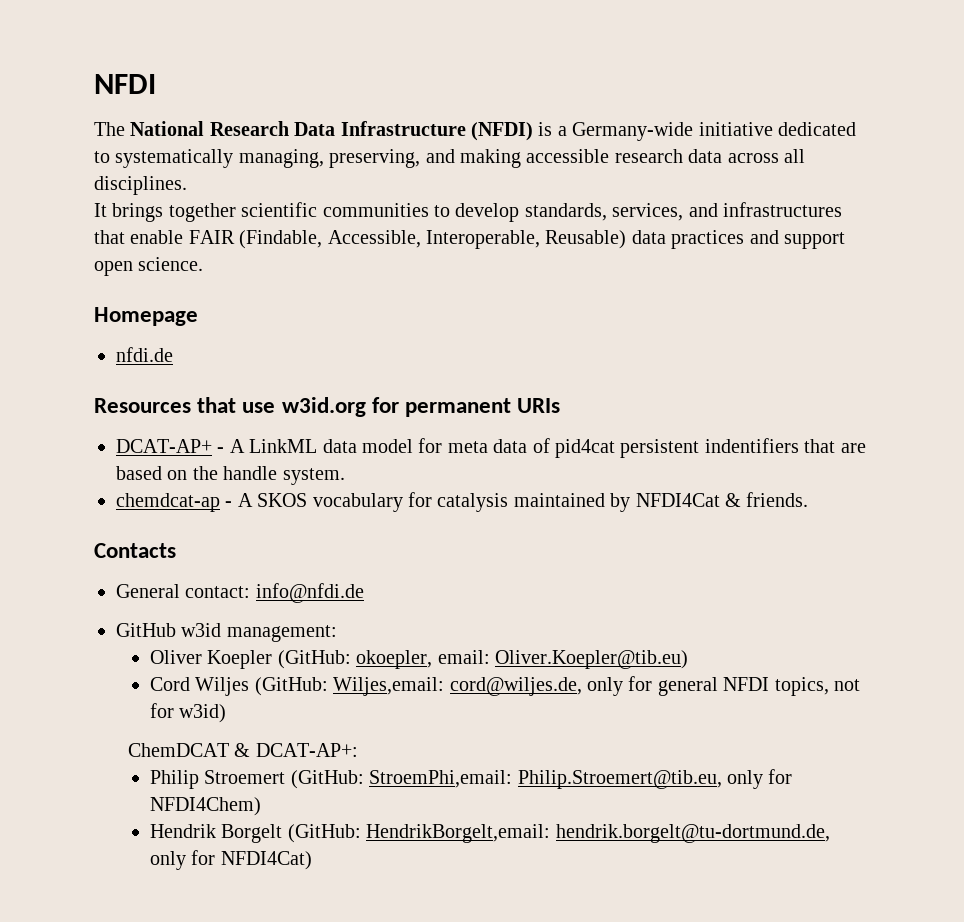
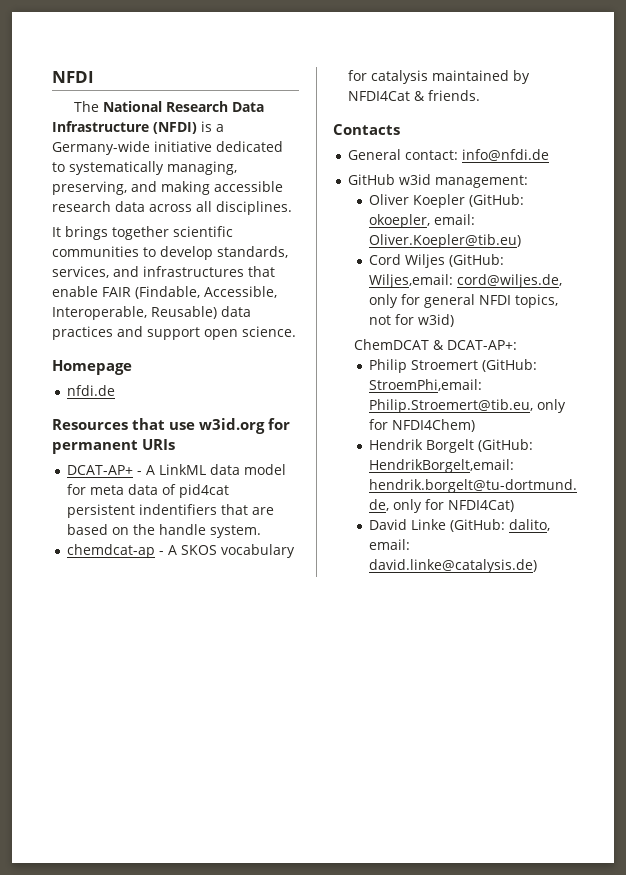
+ David Linke (GitHub: dalito, email: david.linke@catalysis.de)

